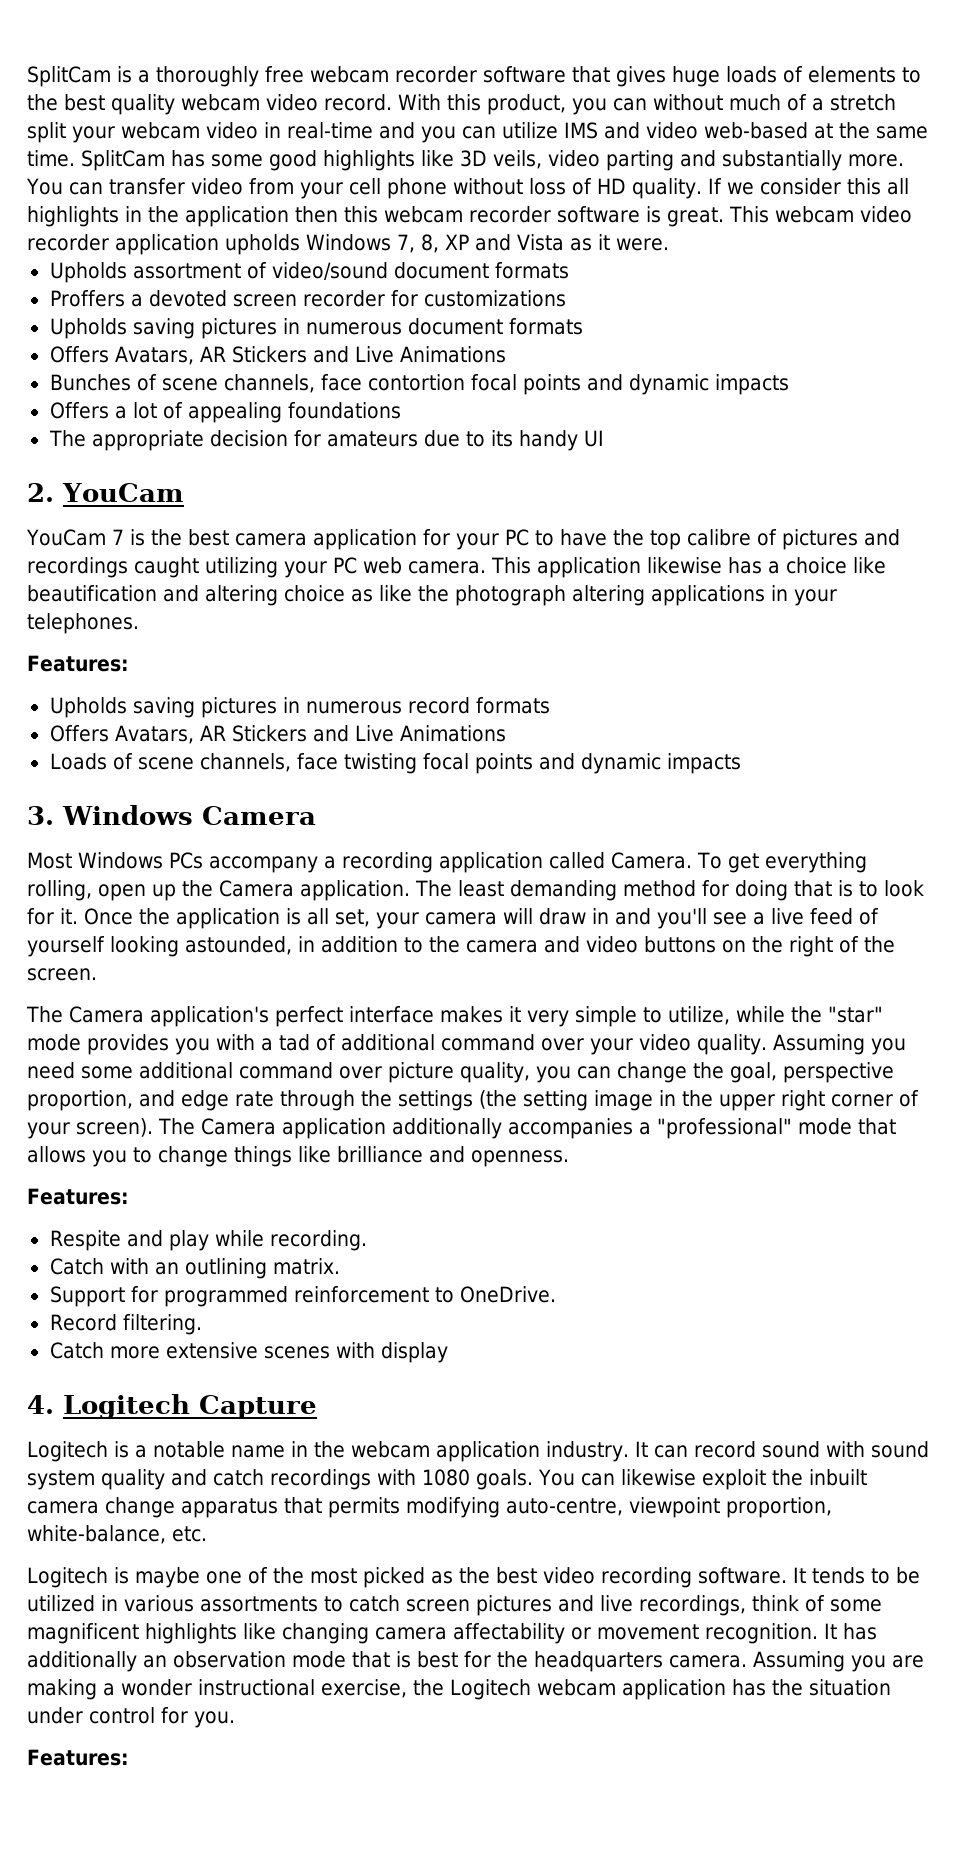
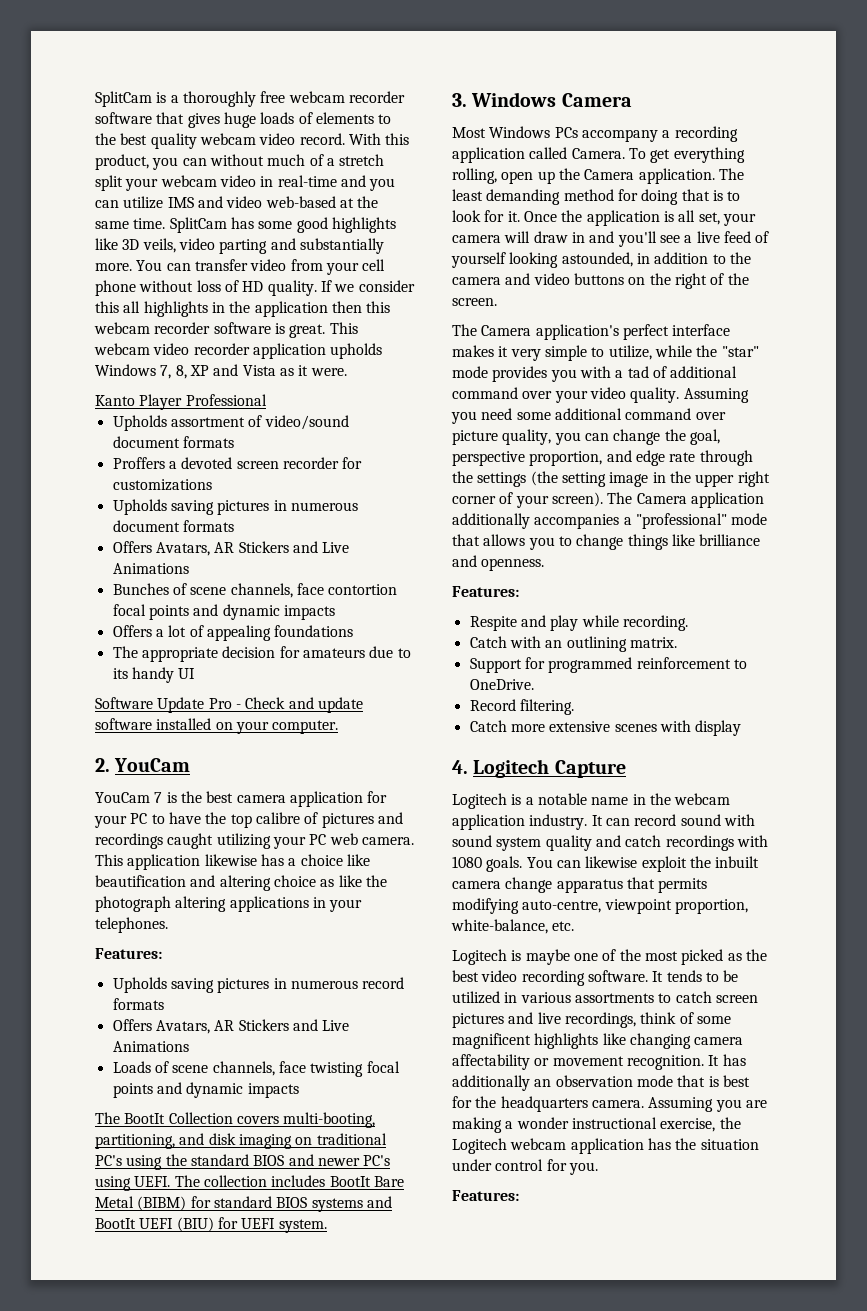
+ Kanto Player Professional
+ Software Update Pro - Check and update software installed on your computer.
+ The BootIt Collection covers multi-booting, partitioning, and disk imaging on traditional PC's using the standard BIOS and newer PC's using UEFI. The collection includes BootIt Bare Metal (BIBM) for standard BIOS systems and BootIt UEFI (BIU) for UEFI system.

